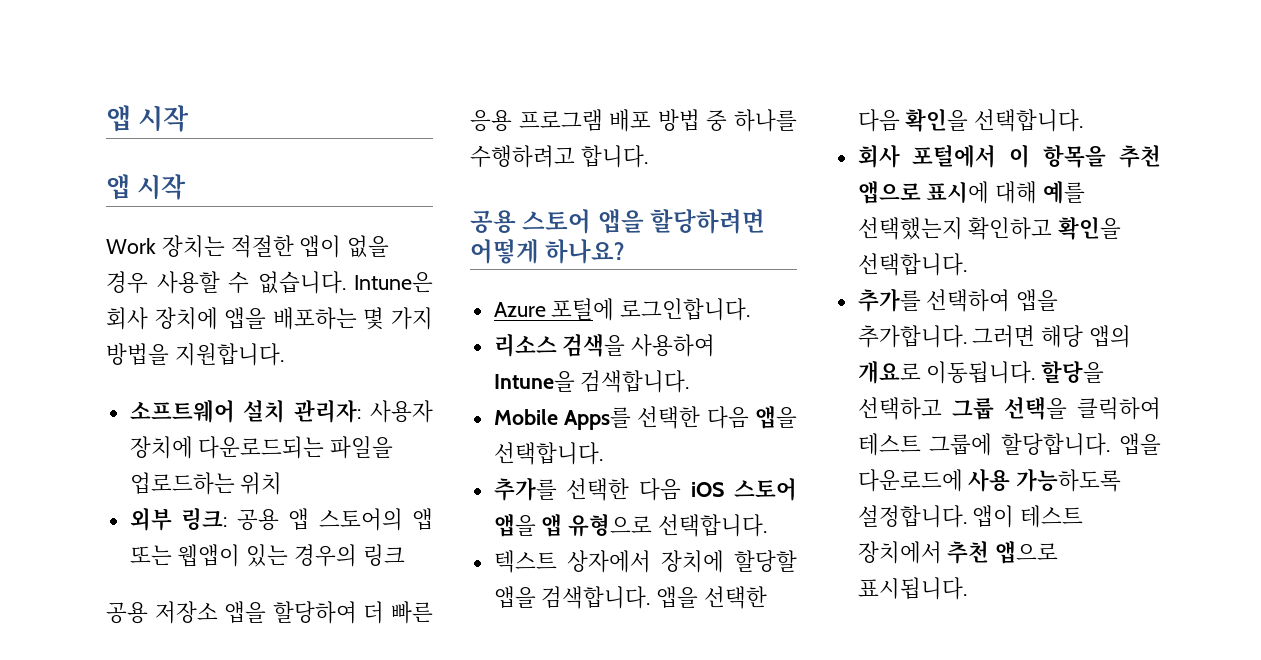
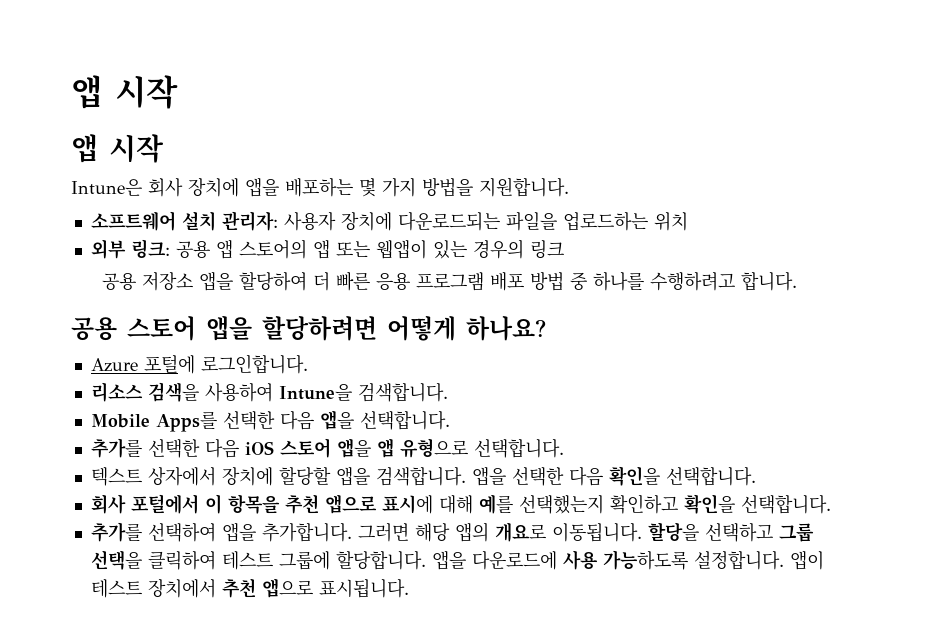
- Work 장치는 적절한 앱이 없을 경우 사용할 수 없습니다.

